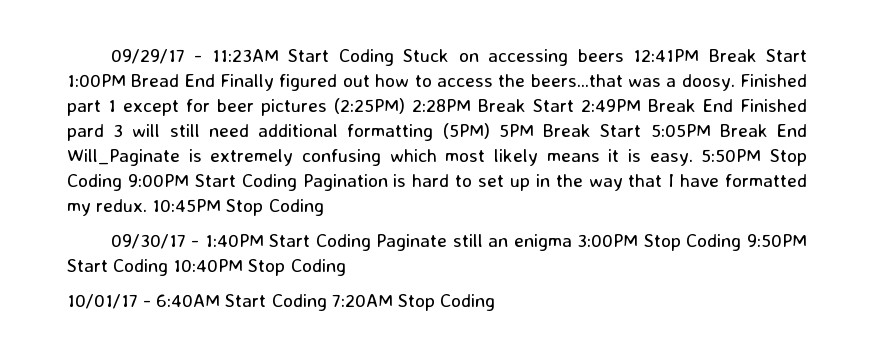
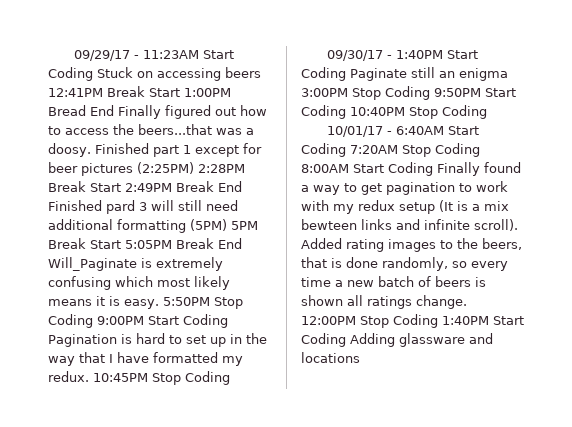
- 10/01/17 - 6:40AM Start Coding 7:20AM Stop Coding
+ 10/01/17 - 6:40AM Start Coding 7:20AM Stop Coding 8:00AM Start Coding Finally found a way to get pagination to work with my redux setup (It is a mix bewteen links and infinite scroll). Added rating images to the beers, that is done randomly, so every time a new batch of beers is shown all ratings change. 12:00PM Stop Coding 1:40PM Start Coding Adding glassware and locations

